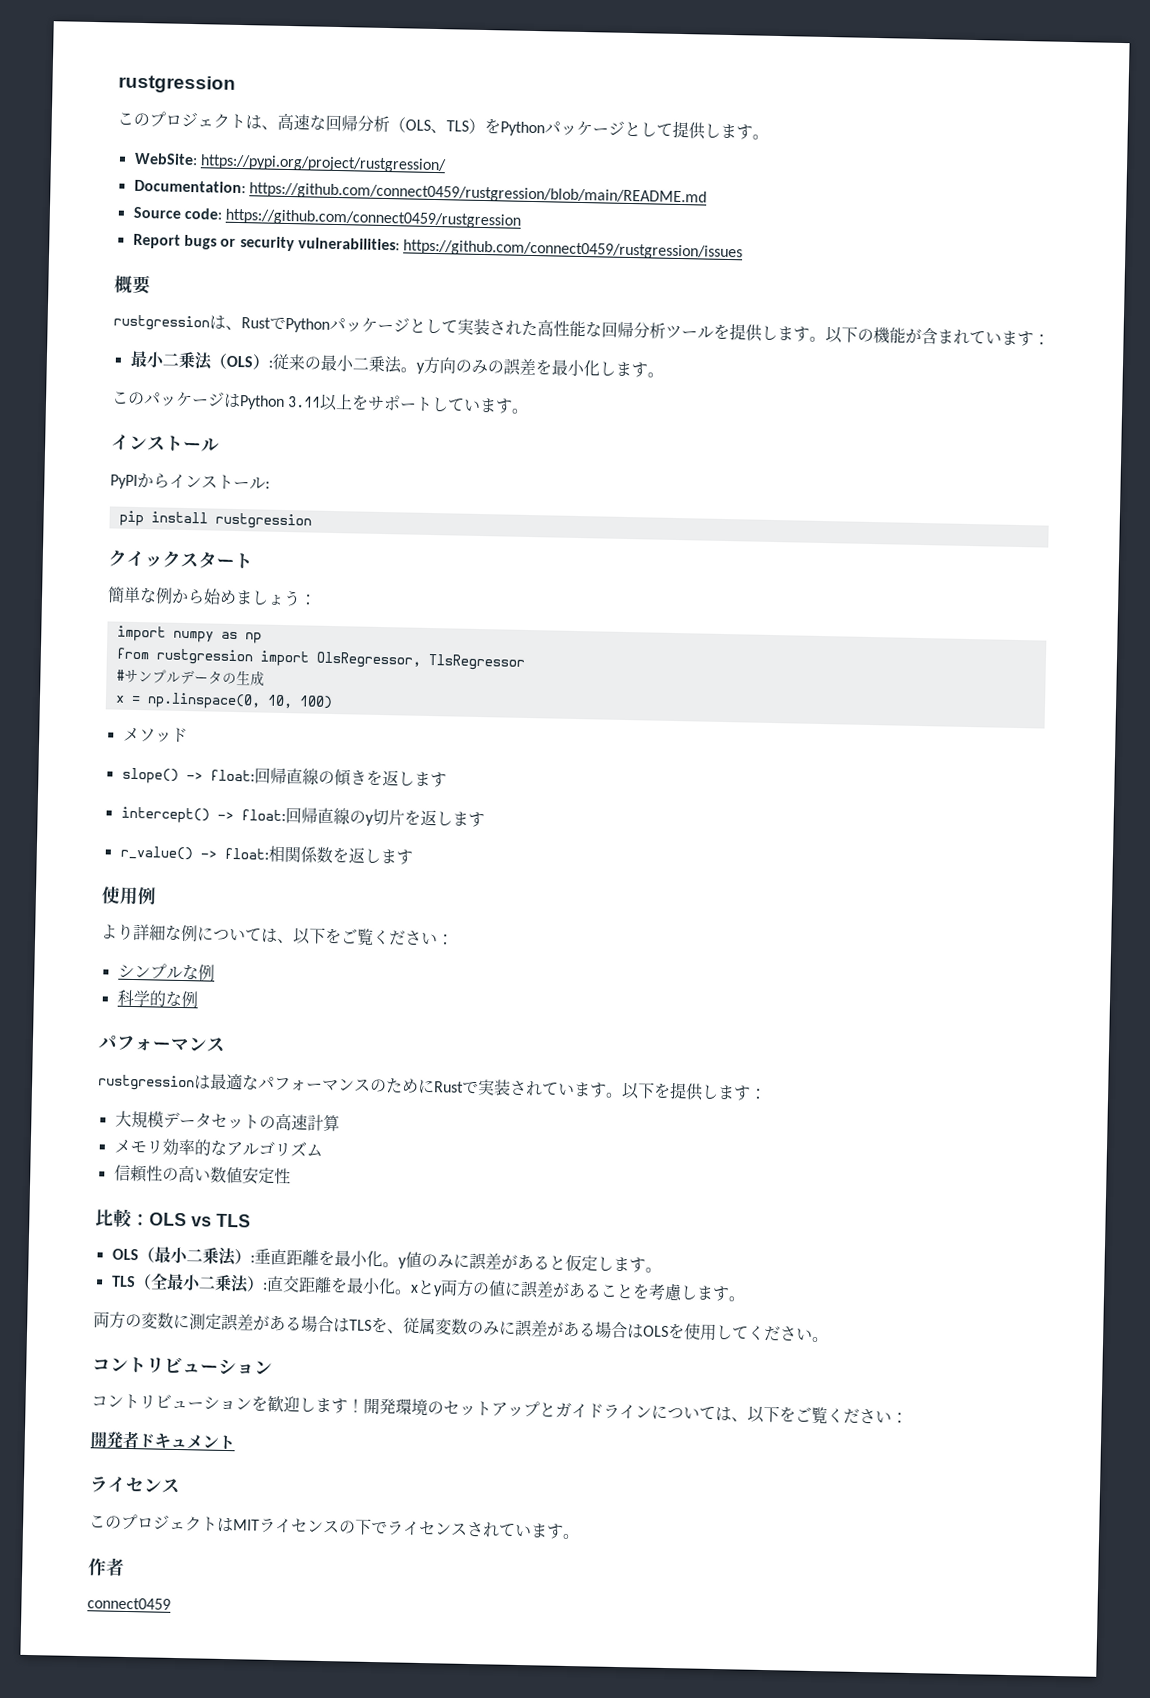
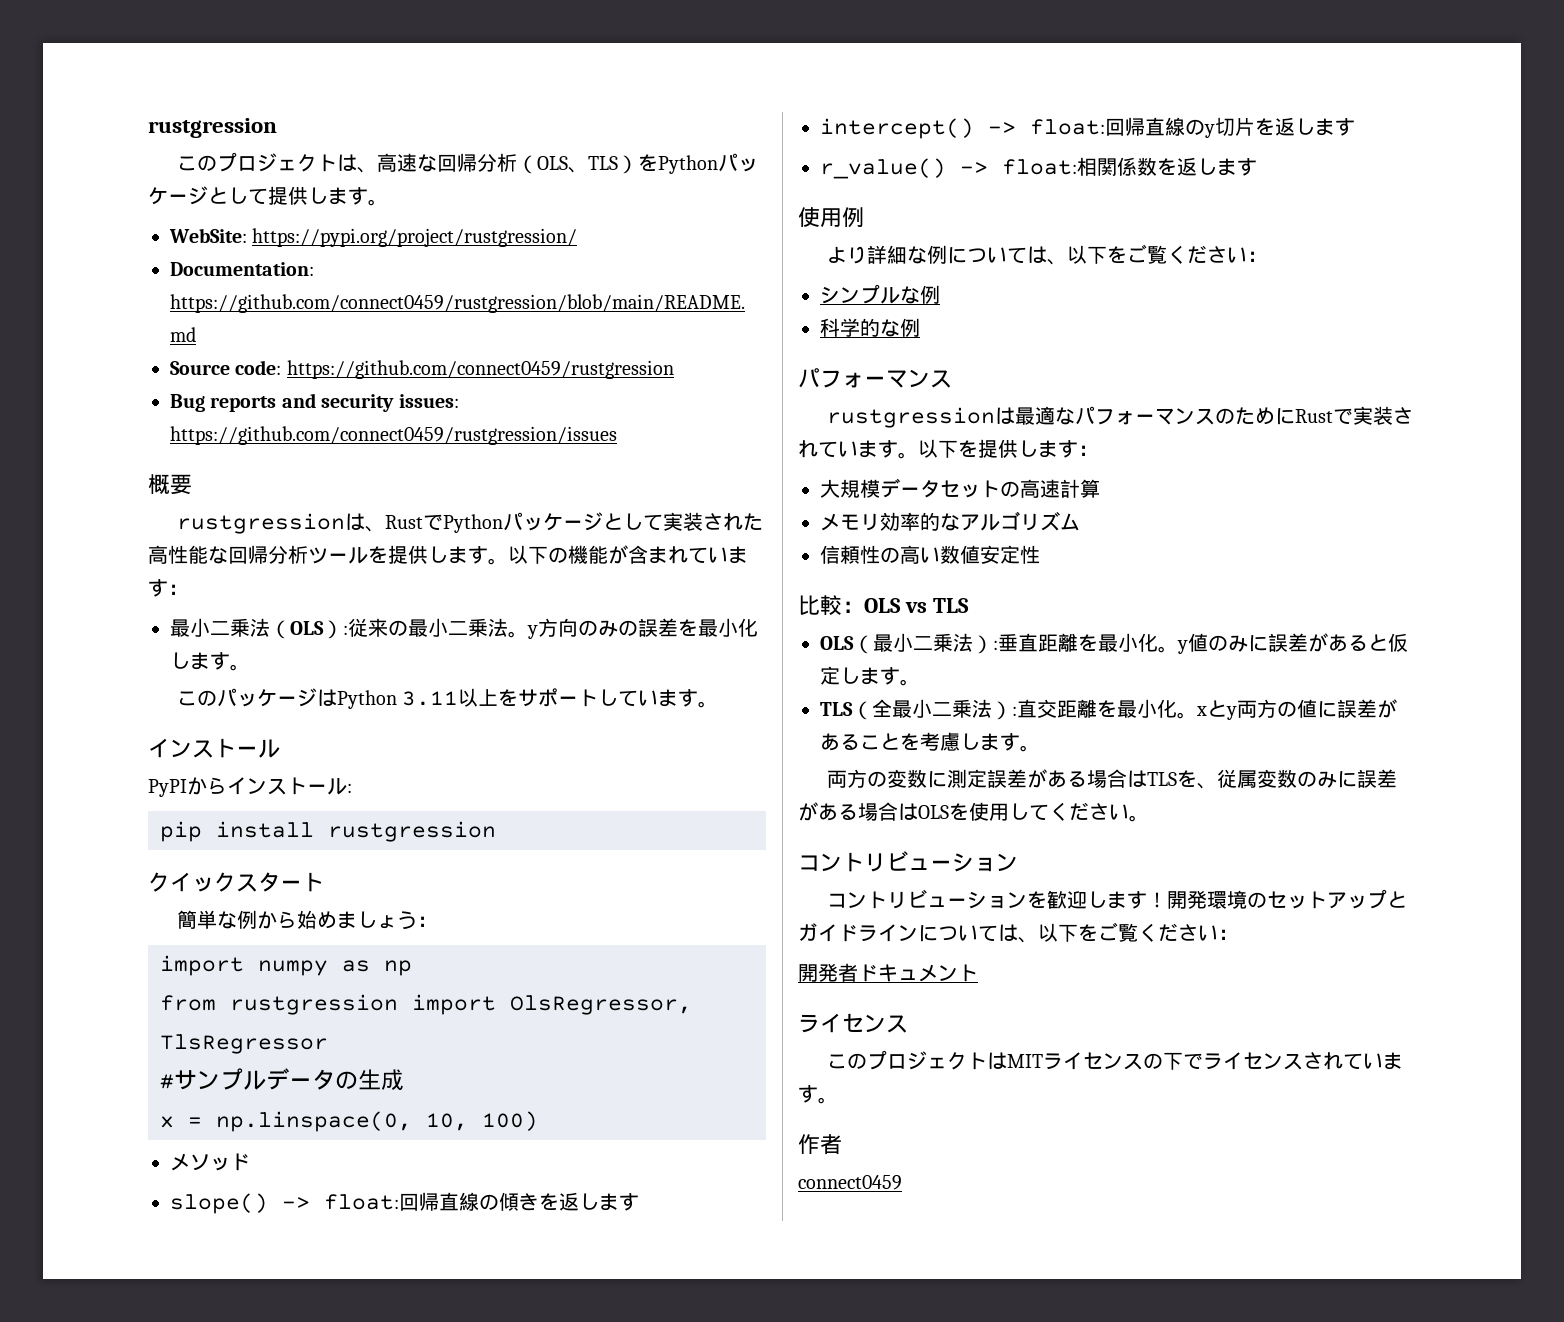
- Report bugs or security vulnerabilities: https://github.com/connect0459/rustgression/issues
+ Bug reports and security issues: https://github.com/connect0459/rustgression/issues

